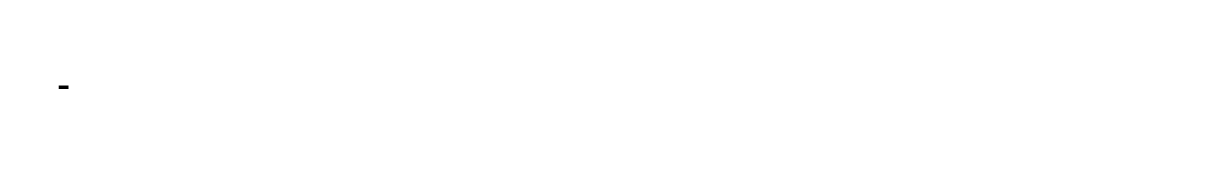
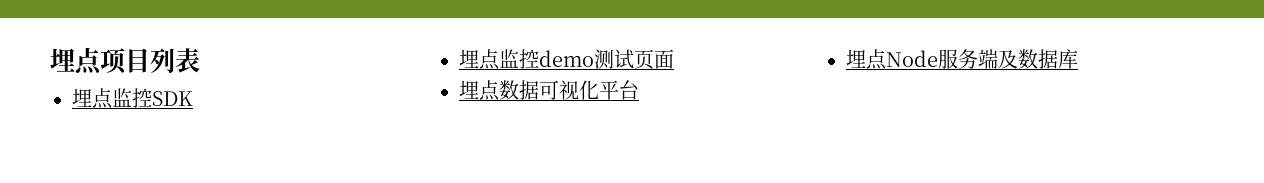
- -
+ 埋点项目列表
+ 埋点监控SDK
+ 埋点监控demo测试页面
+ 埋点数据可视化平台
+ 埋点Node服务端及数据库

